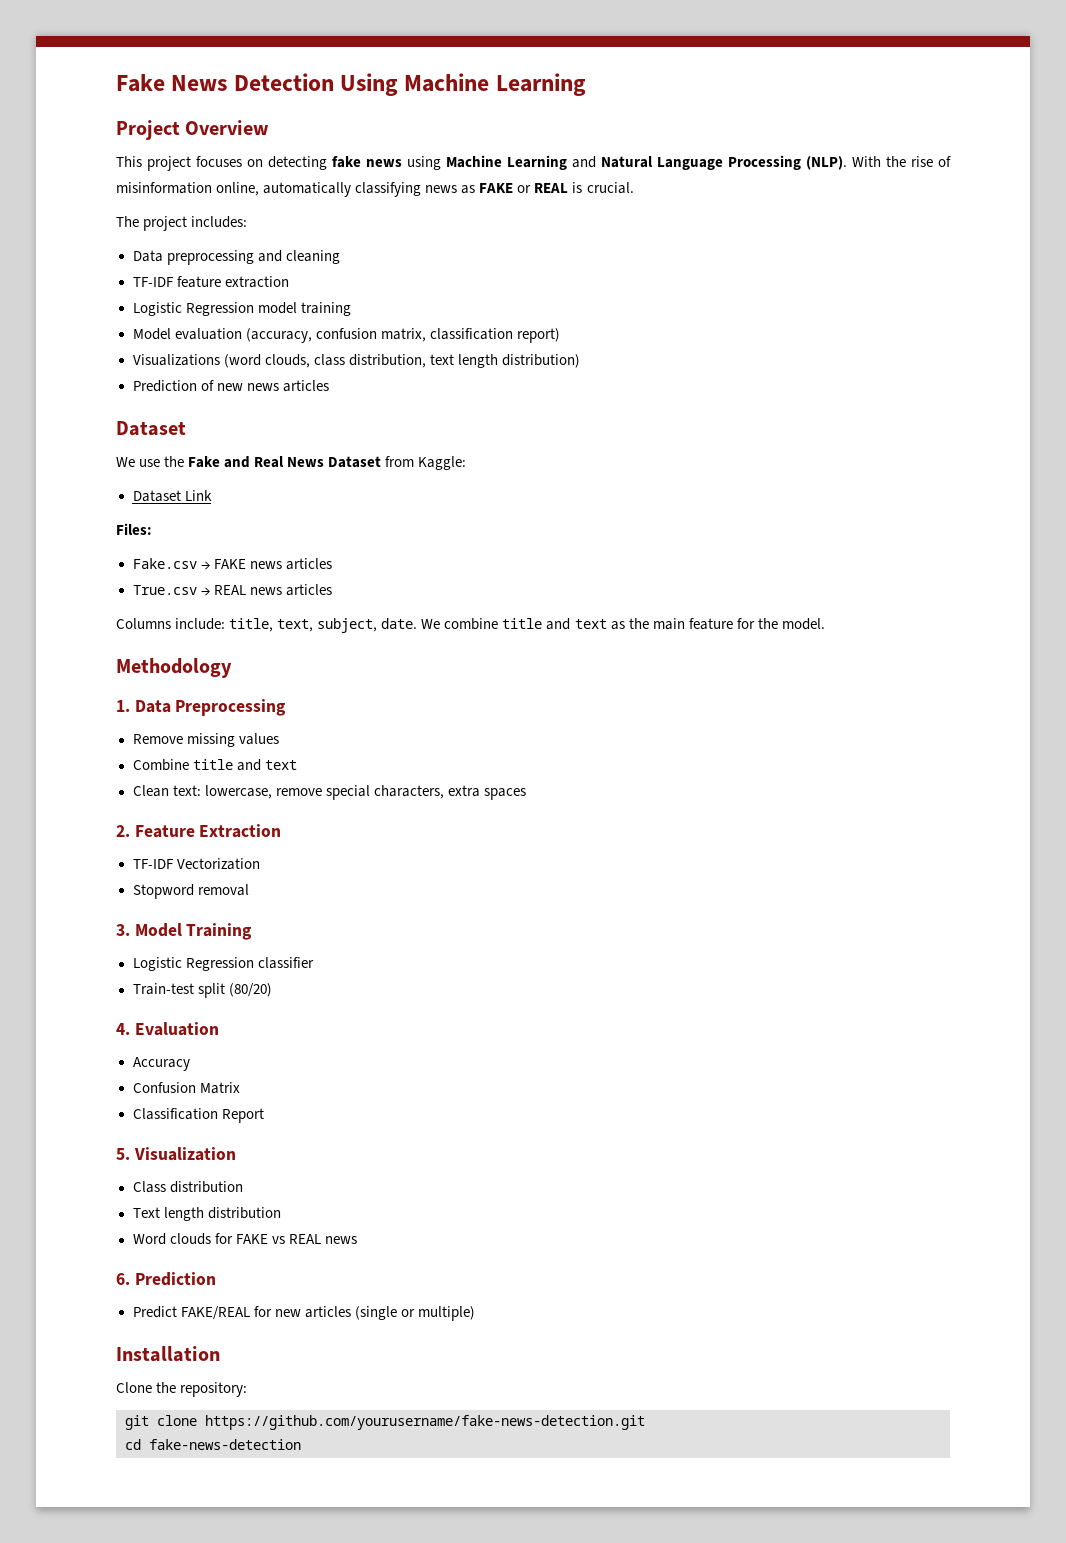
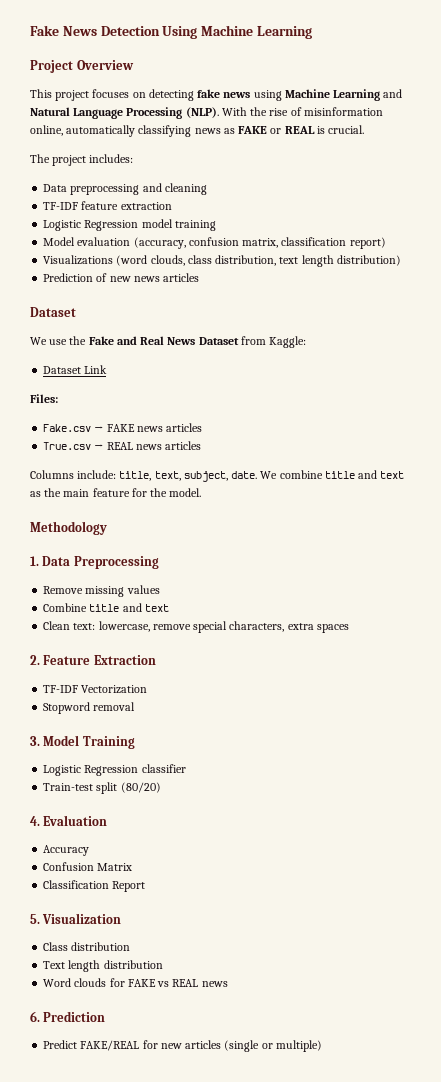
- Installation
- Clone the repository:
- git clone https://github.com/yourusername/fake-news-detection.git
- cd fake-news-detection

